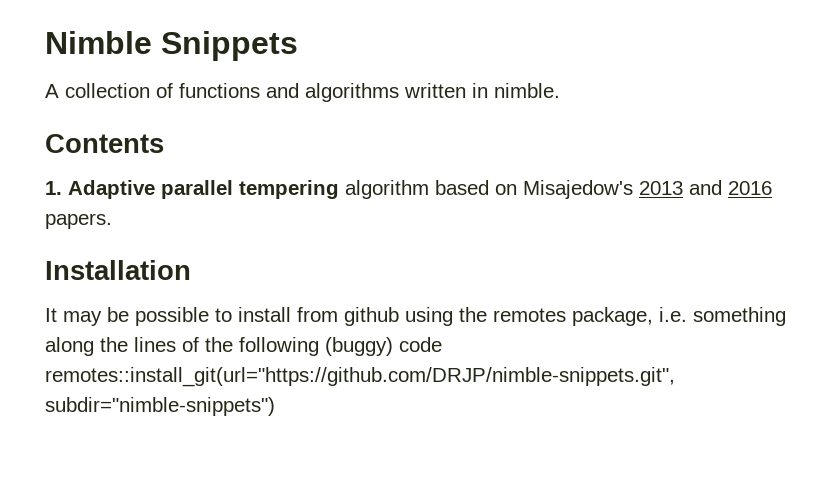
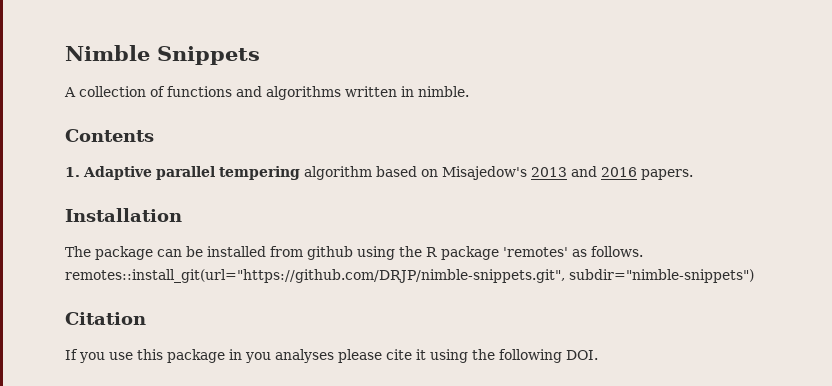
- It may be possible to install from github using the remotes package, i.e. something along the lines of the following (buggy) code remotes::install_git(url="https://github.com/DRJP/nimble-snippets.git", subdir="nimble-snippets")
+ The package can be installed from github using the R package 'remotes' as follows. remotes::install_git(url="https://github.com/DRJP/nimble-snippets.git", subdir="nimble-snippets")
+ Citation
+ If you use this package in you analyses please cite it using the following DOI.

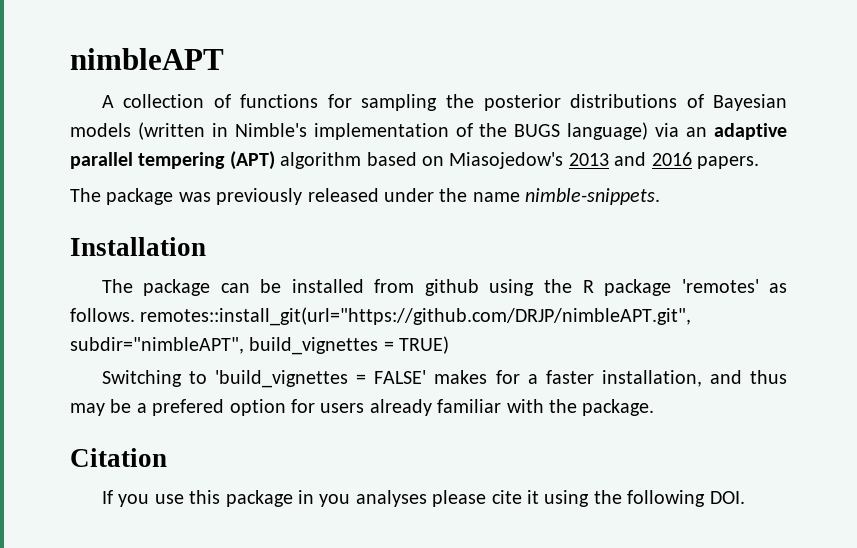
- Nimble Snippets
+ nimbleAPT
- A collection of functions and algorithms written in nimble.
- Contents
- 1. Adaptive parallel tempering algorithm based on Misajedow's 2013 and 2016 papers.
+ A collection of functions for sampling the posterior distributions of Bayesian models (written in Nimble's implementation of the BUGS language) via an adaptive parallel tempering (APT) algorithm based on Miasojedow's 2013 and 2016 papers.
+ The package was previously released under the name nimble-snippets.
- The package can be installed from github using the R package 'remotes' as follows. remotes::install_git(url="https://github.com/DRJP/nimble-snippets.git", subdir="nimble-snippets")
+ The package can be installed from github using the R package 'remotes' as follows. remotes::install_git(url="https://github.com/DRJP/nimbleAPT.git", subdir="nimbleAPT", build_vignettes = TRUE)
+ Switching to 'build_vignettes = FALSE' makes for a faster installation, and thus may be a prefered option for users already familiar with the package.

